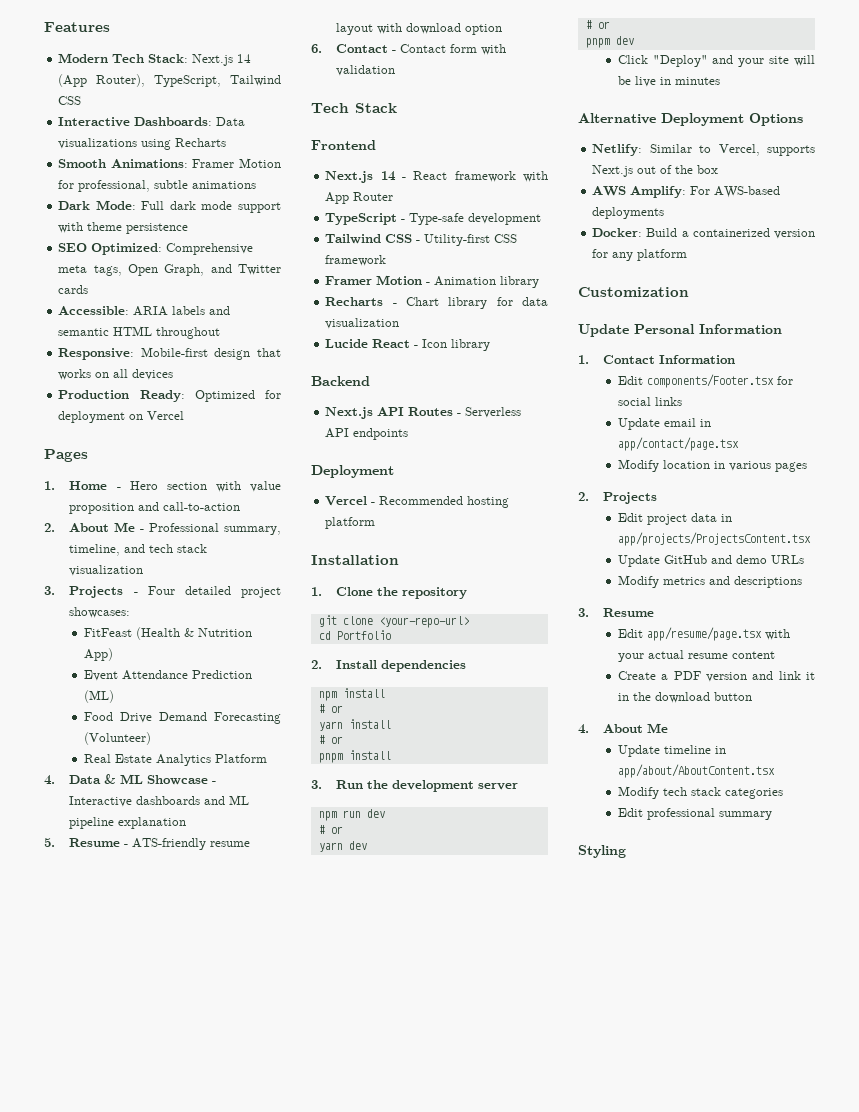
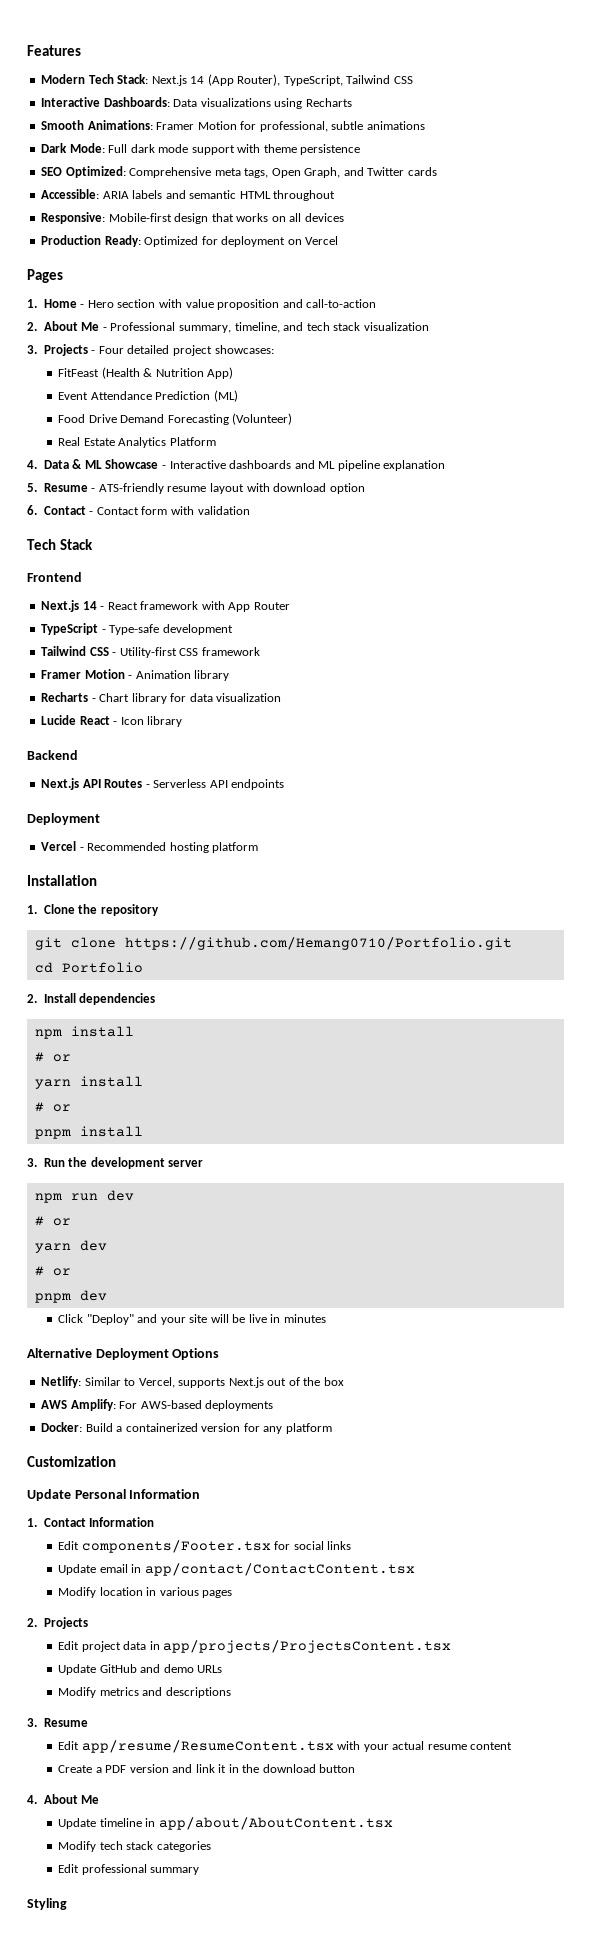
- git clone <your-repo-url>
+ git clone https://github.com/Hemang0710/Portfolio.git
- Update email in app/contact/page.tsx
+ Update email in app/contact/ContactContent.tsx
- Edit app/resume/page.tsx with your actual resume content
+ Edit app/resume/ResumeContent.tsx with your actual resume content

